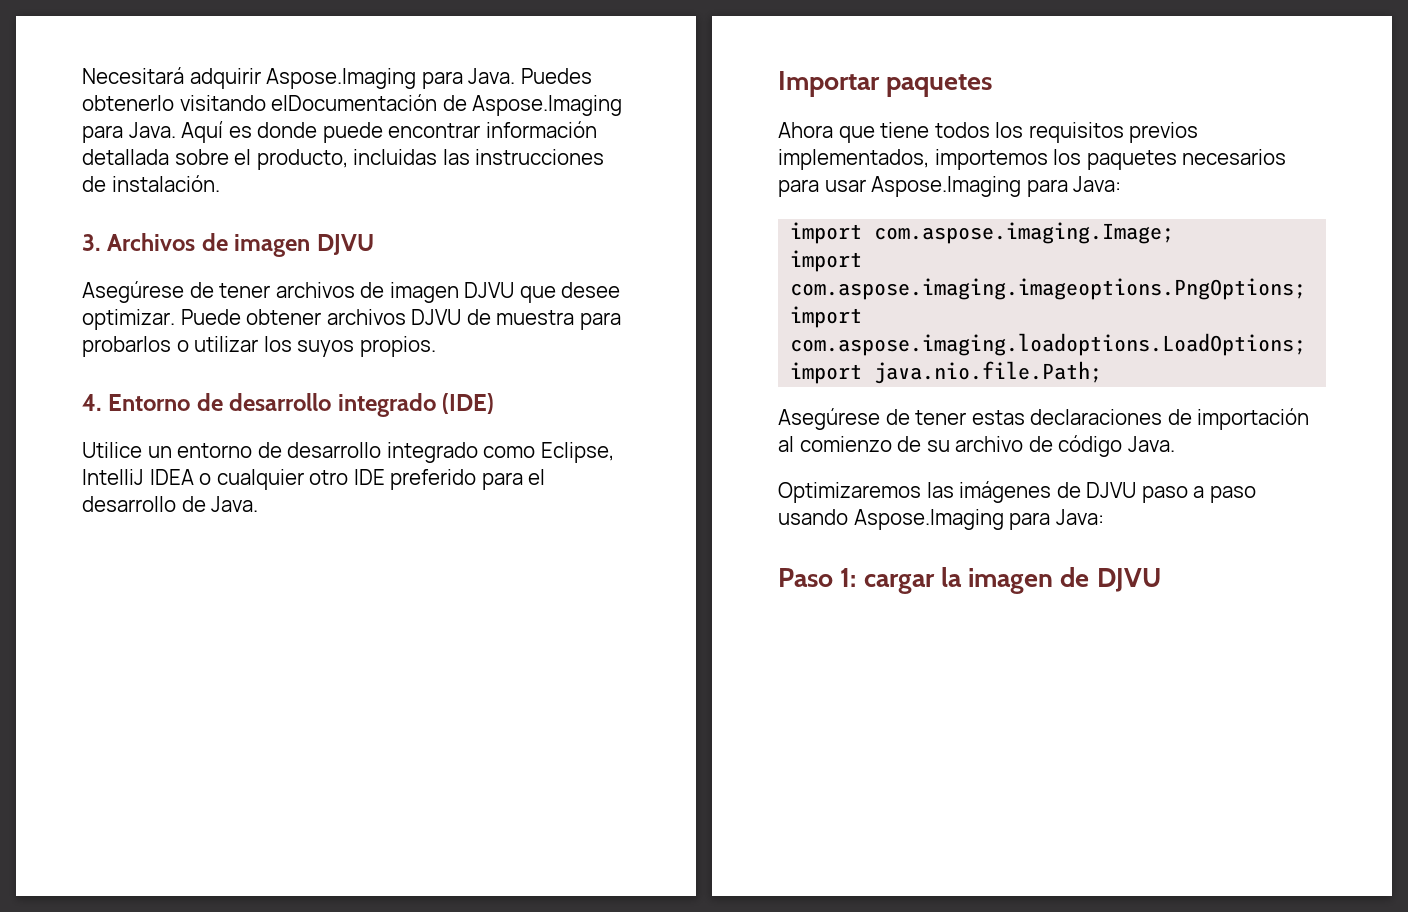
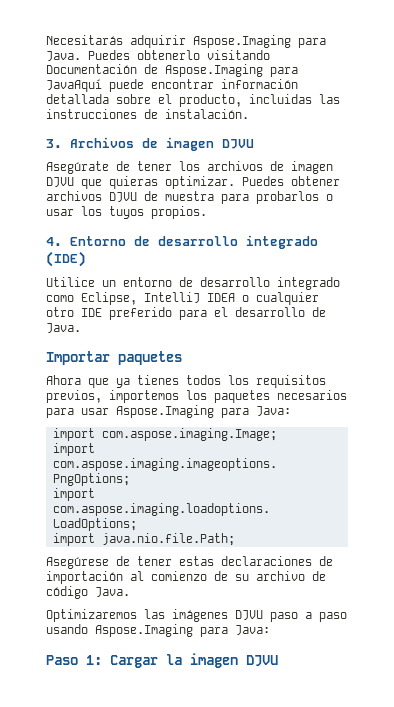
- Necesitará adquirir Aspose.Imaging para Java.
+ Necesitarás adquirir Aspose.Imaging para Java.
- Puedes obtenerlo visitando elDocumentación de Aspose.Imaging para Java. Aquí es donde puede encontrar información detallada sobre el producto, incluidas las instrucciones de instalación.
+ Puedes obtenerlo visitando Documentación de Aspose.Imaging para JavaAquí puede encontrar información detallada sobre el producto, incluidas las instrucciones de instalación.
- Asegúrese de tener archivos de imagen DJVU que desee optimizar. Puede obtener archivos DJVU de muestra para probarlos o utilizar los suyos propios.
+ Asegúrate de tener los archivos de imagen DJVU que quieras optimizar. Puedes obtener archivos DJVU de muestra para probarlos o usar los tuyos propios.
- Ahora que tiene todos los requisitos previos implementados, importemos los paquetes necesarios para usar Aspose.Imaging para Java:
+ Ahora que ya tienes todos los requisitos previos, importemos los paquetes necesarios para usar Aspose.Imaging para Java:
- Optimizaremos las imágenes de DJVU paso a paso usando Aspose.Imaging para Java:
+ Optimizaremos las imágenes DJVU paso a paso usando Aspose.Imaging para Java:
- Paso 1: cargar la imagen de DJVU
+ Paso 1: Cargar la imagen DJVU

